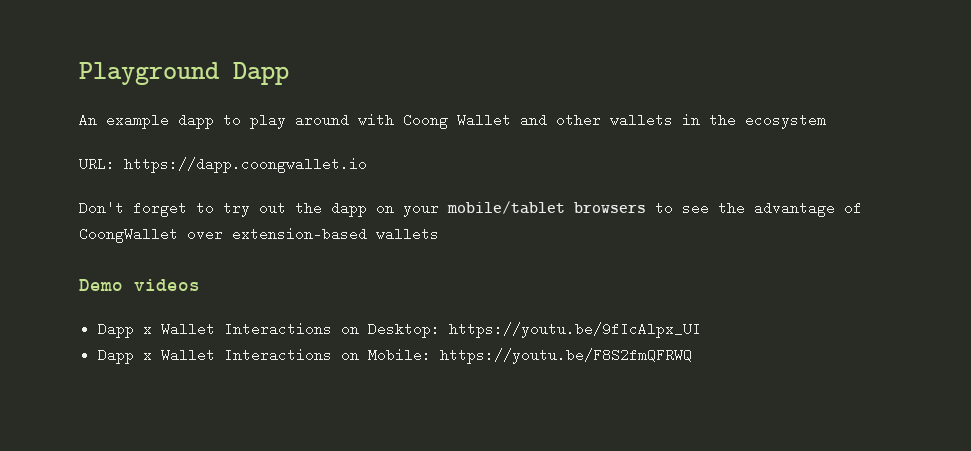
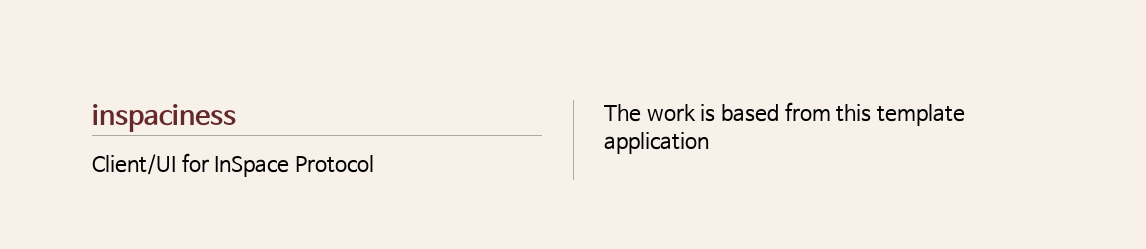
- Playground Dapp
- An example dapp to play around with Coong Wallet and other wallets in the ecosystem
- URL: https://dapp.coongwallet.io
- Don't forget to try out the dapp on your mobile/tablet browsers to see the advantage of CoongWallet over extension-based wallets
- Demo videos
- Dapp x Wallet Interactions on Desktop: https://youtu.be/9fIcAlpx_UI
- Dapp x Wallet Interactions on Mobile: https://youtu.be/F8S2fmQFRWQ
+ inspaciness
+ Client/UI for InSpace Protocol
+ The work is based from this template application

